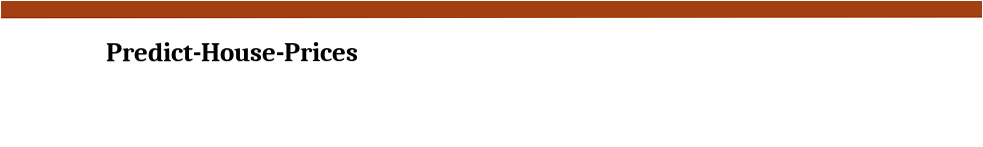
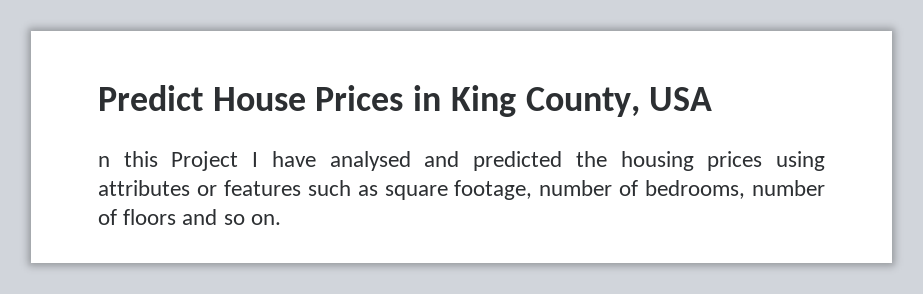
- Predict-House-Prices
+ Predict House Prices in King County, USA
+ n this Project I have analysed and predicted the housing prices using attributes or features such as square footage, number of bedrooms, number of floors and so on.

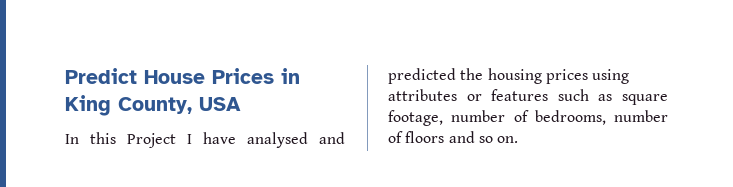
- n this Project I have analysed and predicted the housing prices using attributes or features such as square footage, number of bedrooms, number of floors and so on.
+ In this Project I have analysed and predicted the housing prices using attributes or features such as square footage, number of bedrooms, number of floors and so on.

